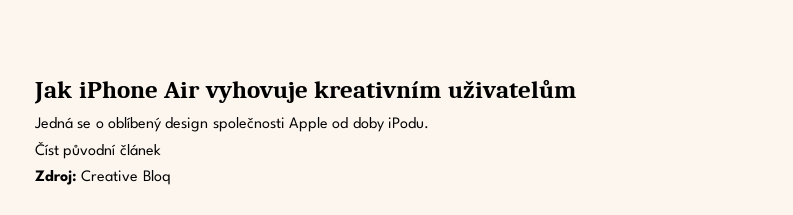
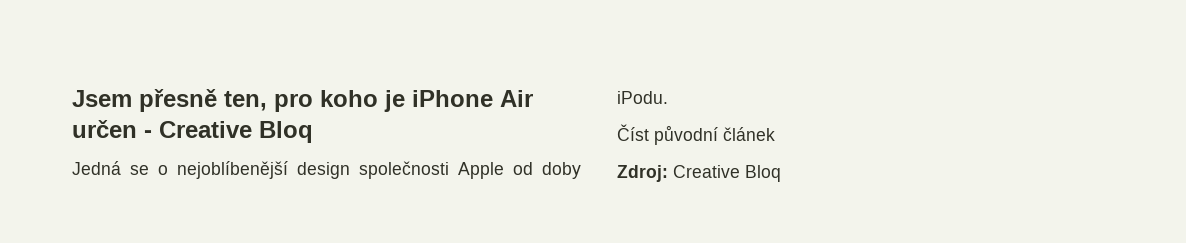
- Jak iPhone Air vyhovuje kreativním uživatelům
+ Jsem přesně ten, pro koho je iPhone Air určen - Creative Bloq
- Jedná se o oblíbený design společnosti Apple od doby iPodu.
+ Jedná se o nejoblíbenější design společnosti Apple od doby iPodu.

